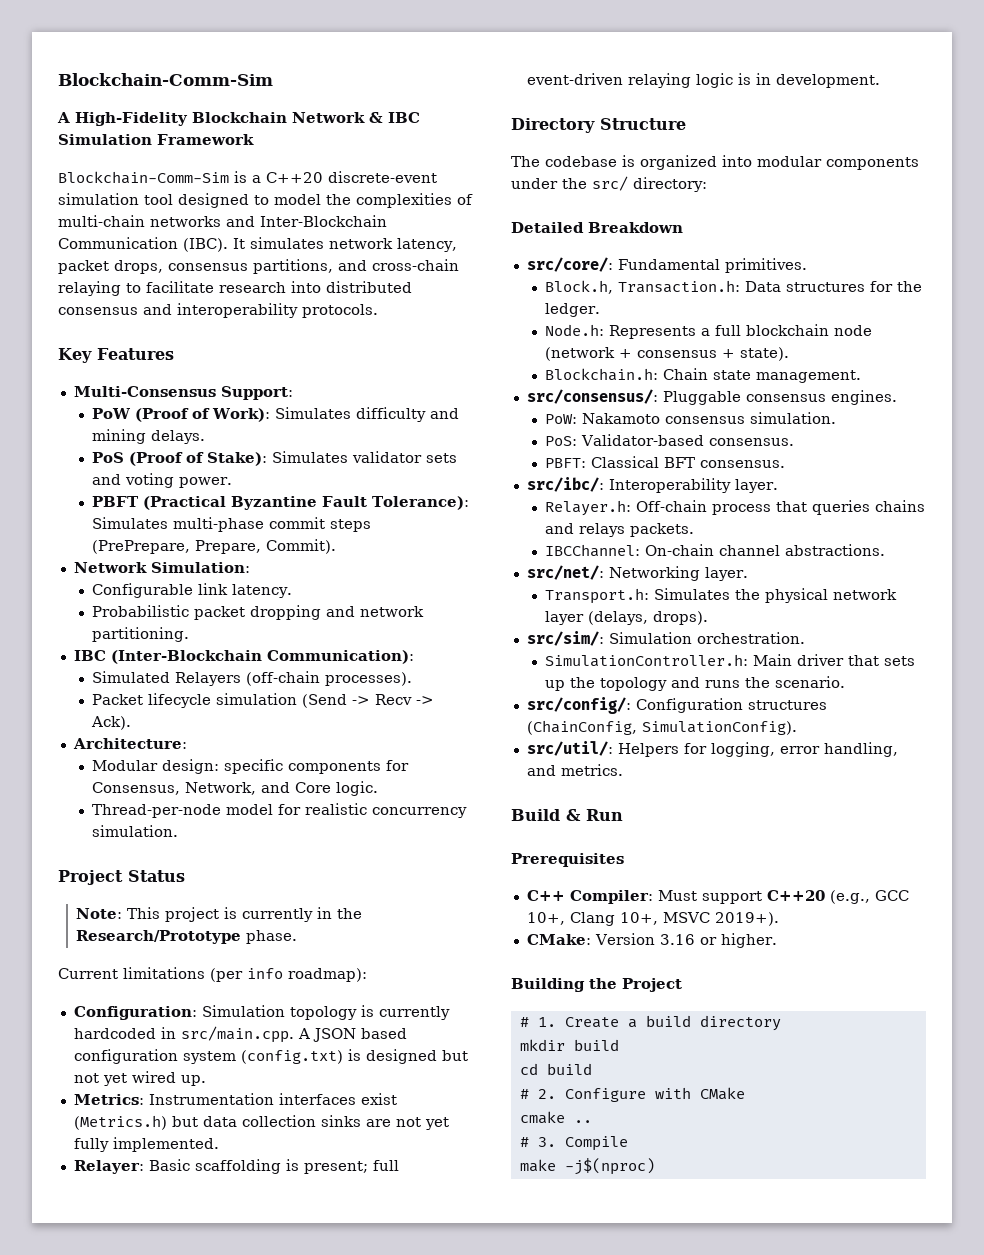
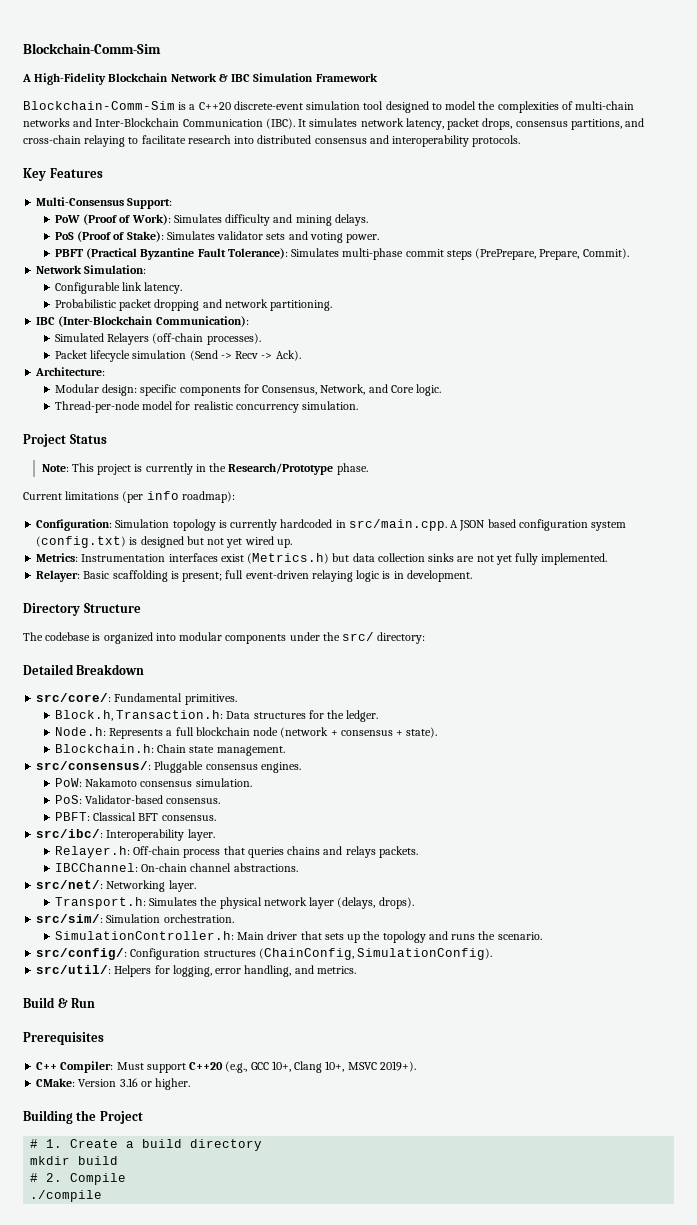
- cd build
- # 2. Configure with CMake
- cmake ..
- # 3. Compile
+ # 2. Compile
- make -j$(nproc)
+ ./compile

